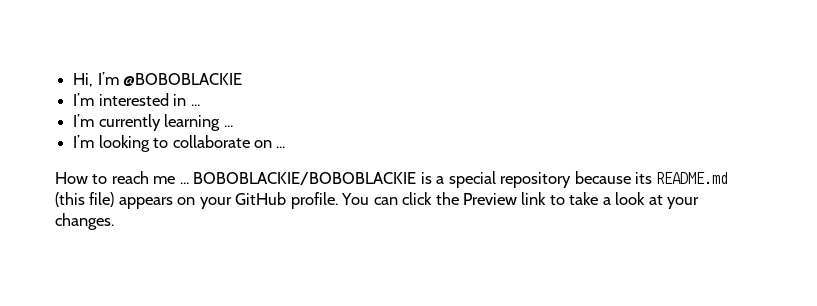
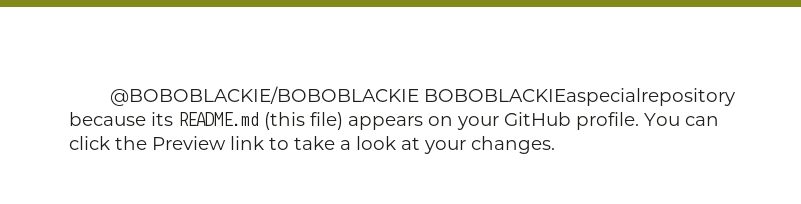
- Hi, I’m @BOBOBLACKIE
- I’m interested in ...
- I’m currently learning ...
- I’m looking to collaborate on ...
- How to reach me ... BOBOBLACKIE/BOBOBLACKIE is a special repository because its README.md (this file) appears on your GitHub profile.
+ @BOBOBLACKIE/BOBOBLACKIE BOBOBLACKIEaspecialrepository because its README.md (this file) appears on your GitHub profile.

